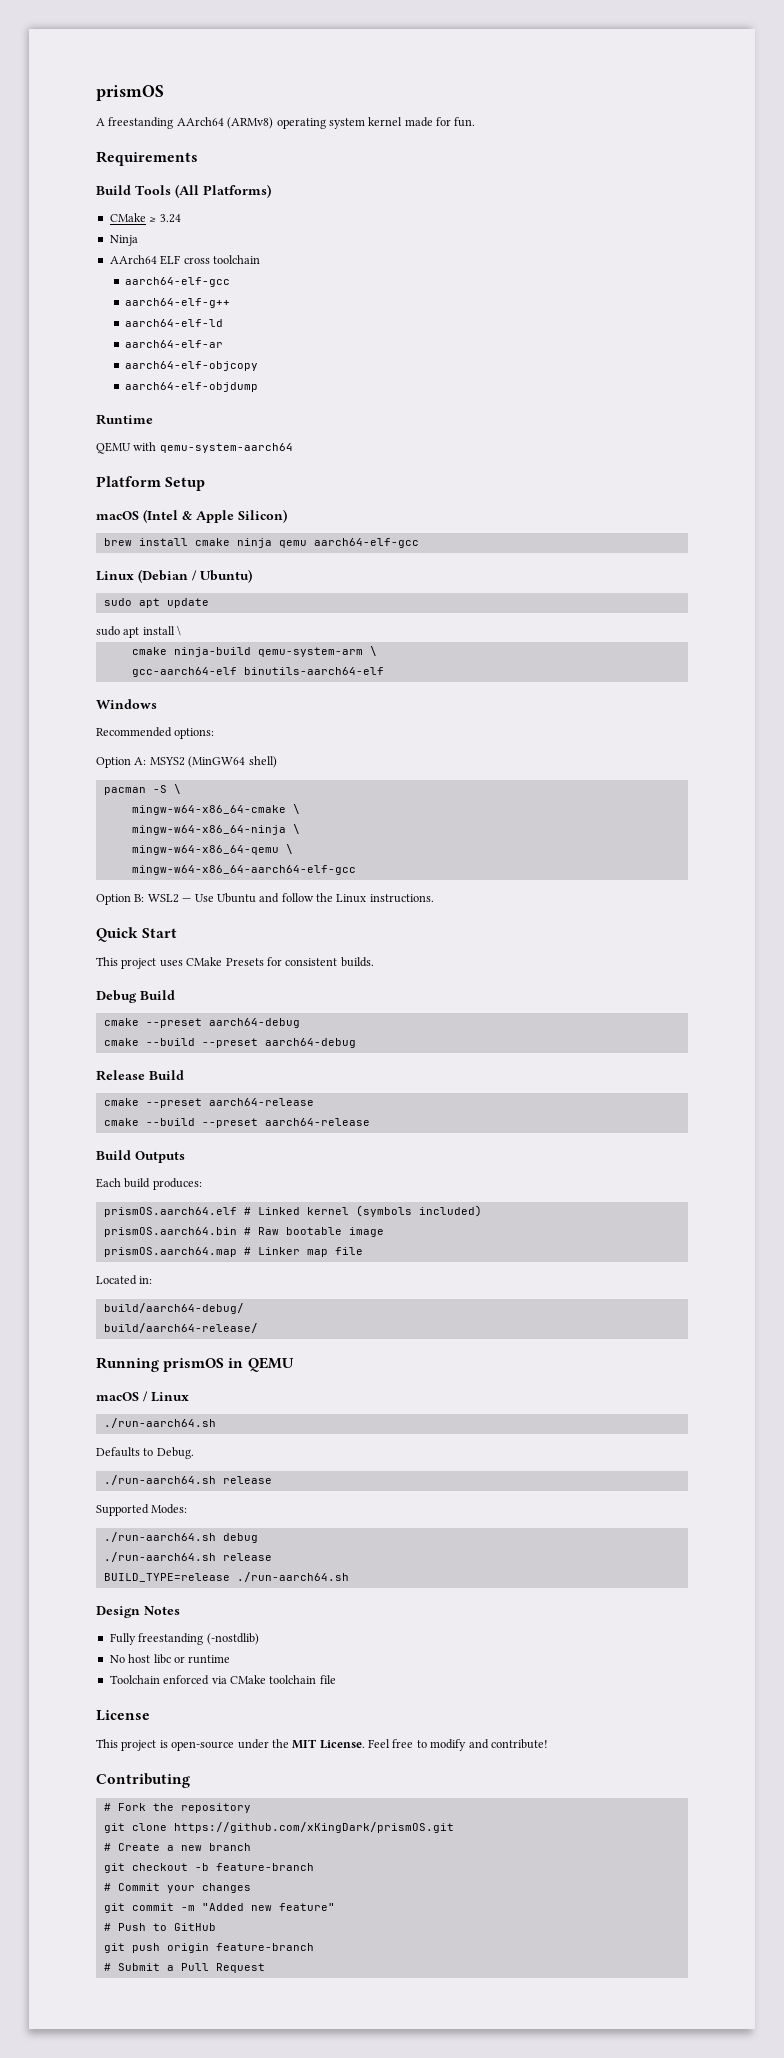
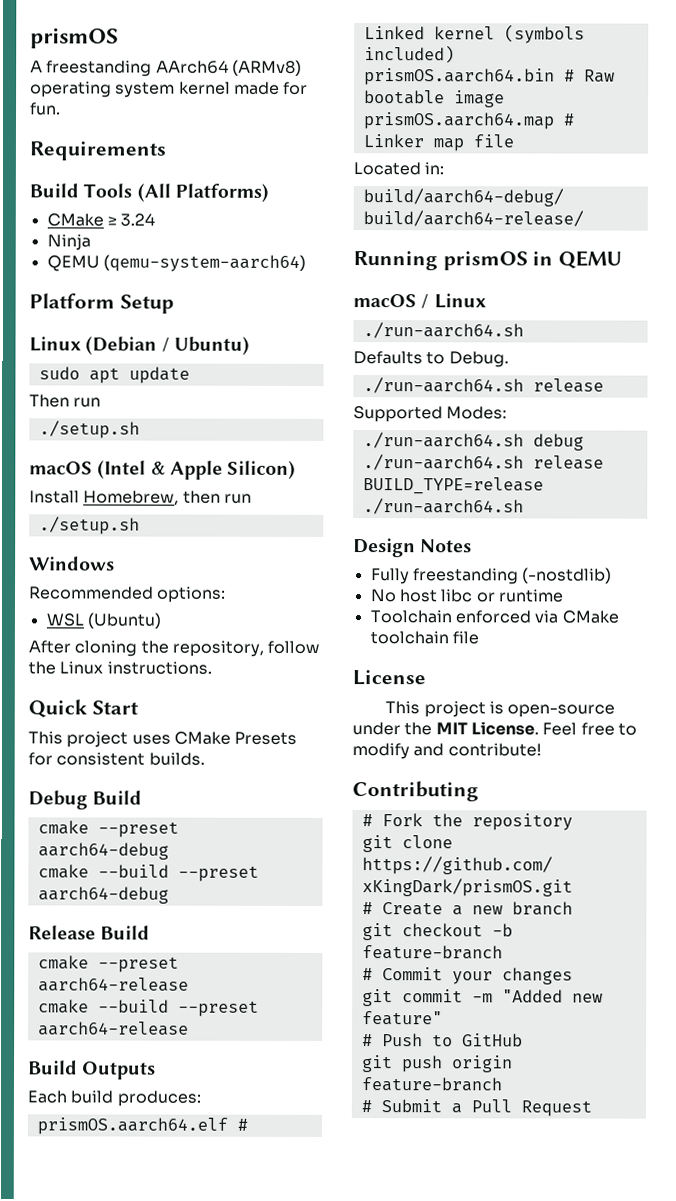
- AArch64 ELF cross toolchain
- aarch64-elf-gcc
- aarch64-elf-g++
- aarch64-elf-ld
- aarch64-elf-ar
- aarch64-elf-objcopy
- aarch64-elf-objdump
- Runtime
- QEMU with qemu-system-aarch64
+ QEMU (qemu-system-aarch64)
- macOS (Intel & Apple Silicon)
- brew install cmake ninja qemu aarch64-elf-gcc
- sudo apt install \
- cmake ninja-build qemu-system-arm \
- gcc-aarch64-elf binutils-aarch64-elf
+ Then run
+ ./setup.sh
+ macOS (Intel & Apple Silicon)
+ Install Homebrew, then run
+ ./setup.sh
  Windows
  Recommended options:
- Option A: MSYS2 (MinGW64 shell)
- pacman -S \
- mingw-w64-x86_64-cmake \
- mingw-w64-x86_64-ninja \
- mingw-w64-x86_64-qemu \
- mingw-w64-x86_64-aarch64-elf-gcc
- Option B: WSL2 — Use Ubuntu and follow the Linux instructions.
+ WSL (Ubuntu)
+ After cloning the repository, follow the Linux instructions.

